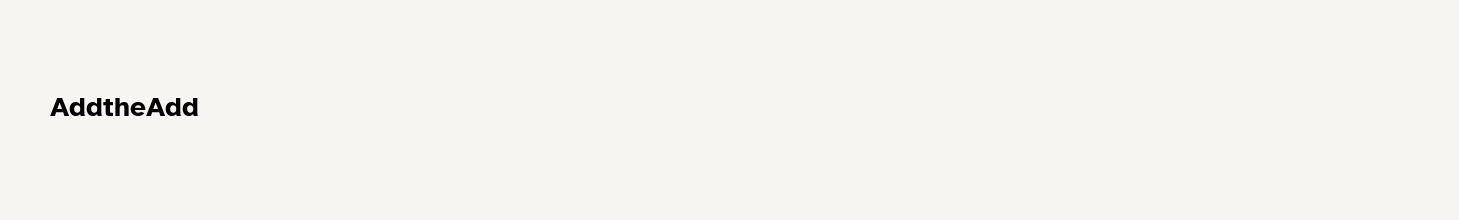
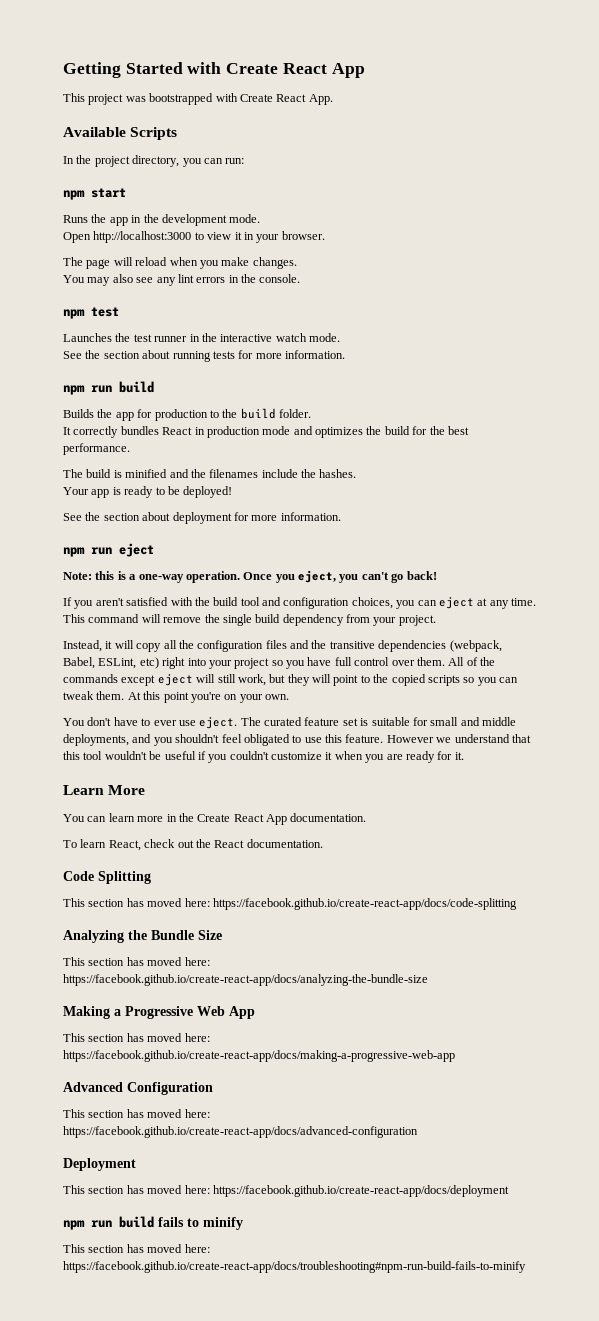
- AddtheAdd
+ Getting Started with Create React App
+ This project was bootstrapped with Create React App.
+ Available Scripts
+ In the project directory, you can run:
+ npm start
+ Runs the app in the development mode.
+ Open http://localhost:3000 to view it in your browser.
+ The page will reload when you make changes.
+ You may also see any lint errors in the console.
+ npm test
+ Launches the test runner in the interactive watch mode.
+ See the section about running tests for more information.
+ npm run build
+ Builds the app for production to the build folder.
+ It correctly bundles React in production mode and optimizes the build for the best performance.
+ The build is minified and the filenames include the hashes.
+ Your app is ready to be deployed!
+ See the section about deployment for more information.
+ npm run eject
+ Note: this is a one-way operation. Once you eject, you can't go back!
+ If you aren't satisfied with the build tool and configuration choices, you can eject at any time. This command will remove the single build dependency from your project.
+ Instead, it will copy all the configuration files and the transitive dependencies (webpack, Babel, ESLint, etc) right into your project so you have full control over them. All of the commands except eject will still work, but they will point to the copied scripts so you can tweak them. At this point you're on your own.
+ You don't have to ever use eject. The curated feature set is suitable for small and middle deployments, and you shouldn't feel obligated to use this feature. However we understand that this tool wouldn't be useful if you couldn't customize it when you are ready for it.
+ Learn More
+ You can learn more in the Create React App documentation.
+ To learn React, check out the React documentation.
+ Code Splitting
+ This section has moved here: https://facebook.github.io/create-react-app/docs/code-splitting
+ Analyzing the Bundle Size
+ This section has moved here: https://facebook.github.io/create-react-app/docs/analyzing-the-bundle-size
+ Making a Progressive Web App
+ This section has moved here: https://facebook.github.io/create-react-app/docs/making-a-progressive-web-app
+ Advanced Configuration
+ This section has moved here: https://facebook.github.io/create-react-app/docs/advanced-configuration
+ Deployment
+ This section has moved here: https://facebook.github.io/create-react-app/docs/deployment
+ npm run build fails to minify
+ This section has moved here: https://facebook.github.io/create-react-app/docs/troubleshooting#npm-run-build-fails-to-minify

